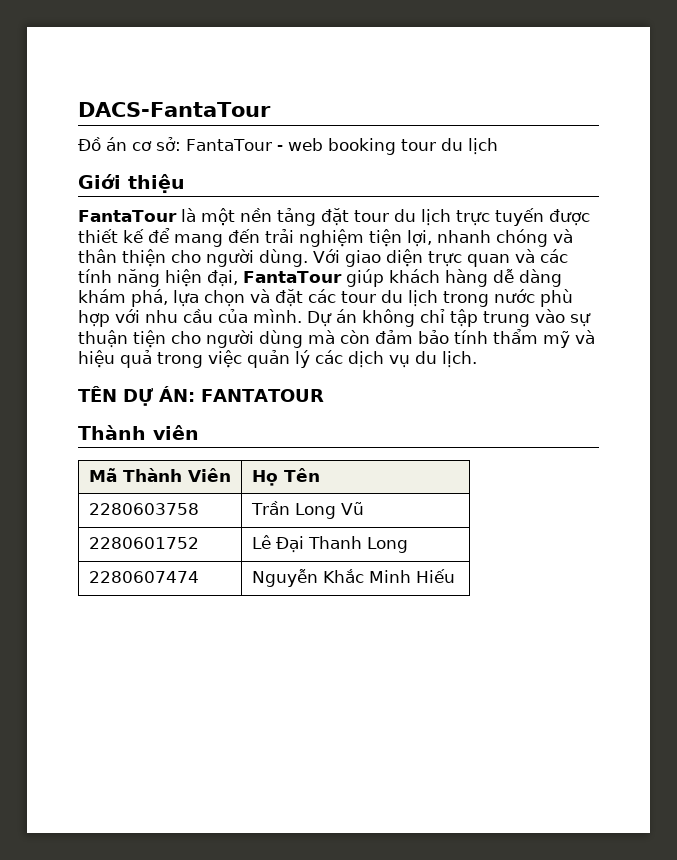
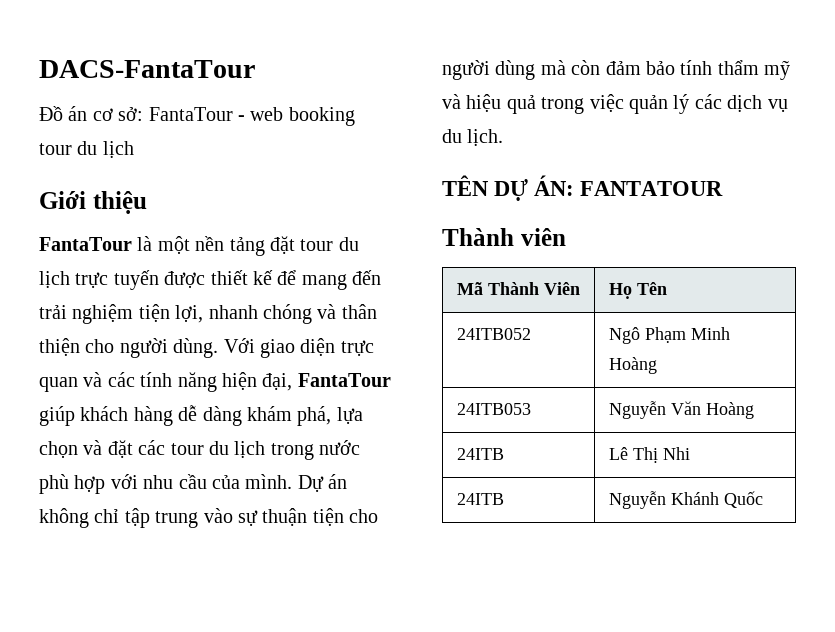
- 2280603758 | Trần Long Vũ
- 2280601752 | Lê Đại Thanh Long
- 2280607474 | Nguyễn Khắc Minh Hiếu
+ 24ITB052 | Ngô Phạm Minh Hoàng
+ 24ITB053 | Nguyễn Văn Hoàng
+ 24ITB | Lê Thị Nhi
+ 24ITB | Nguyễn Khánh Quốc

